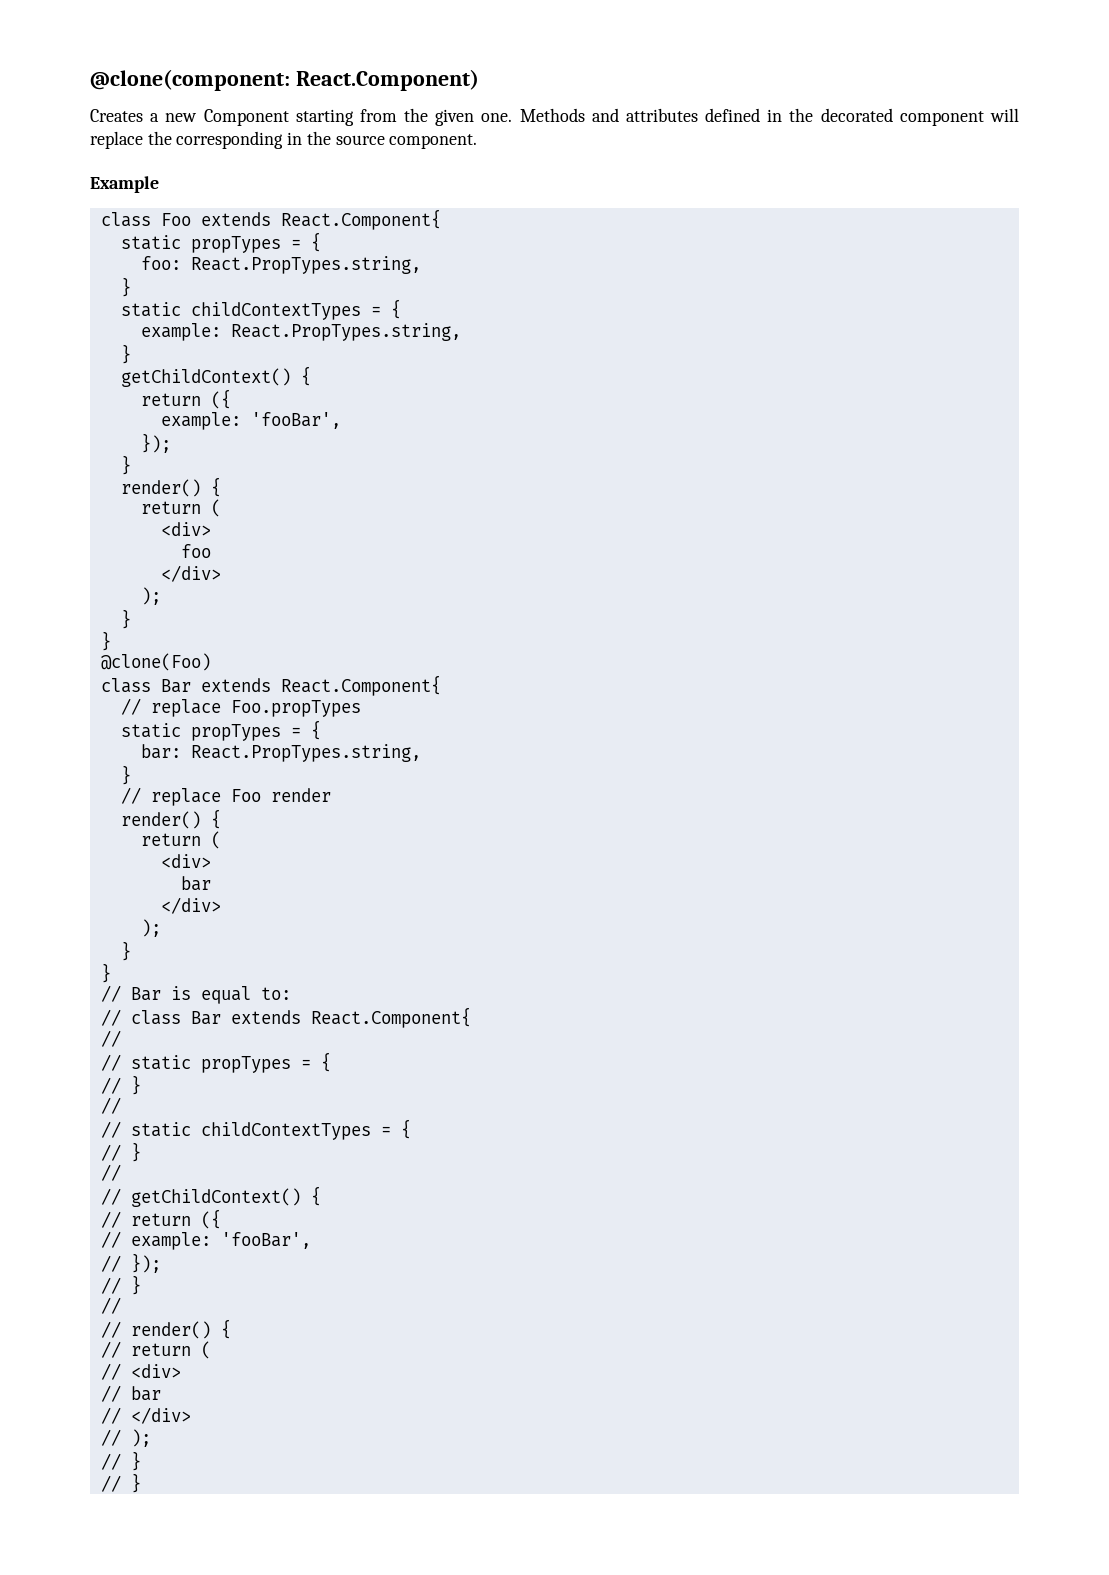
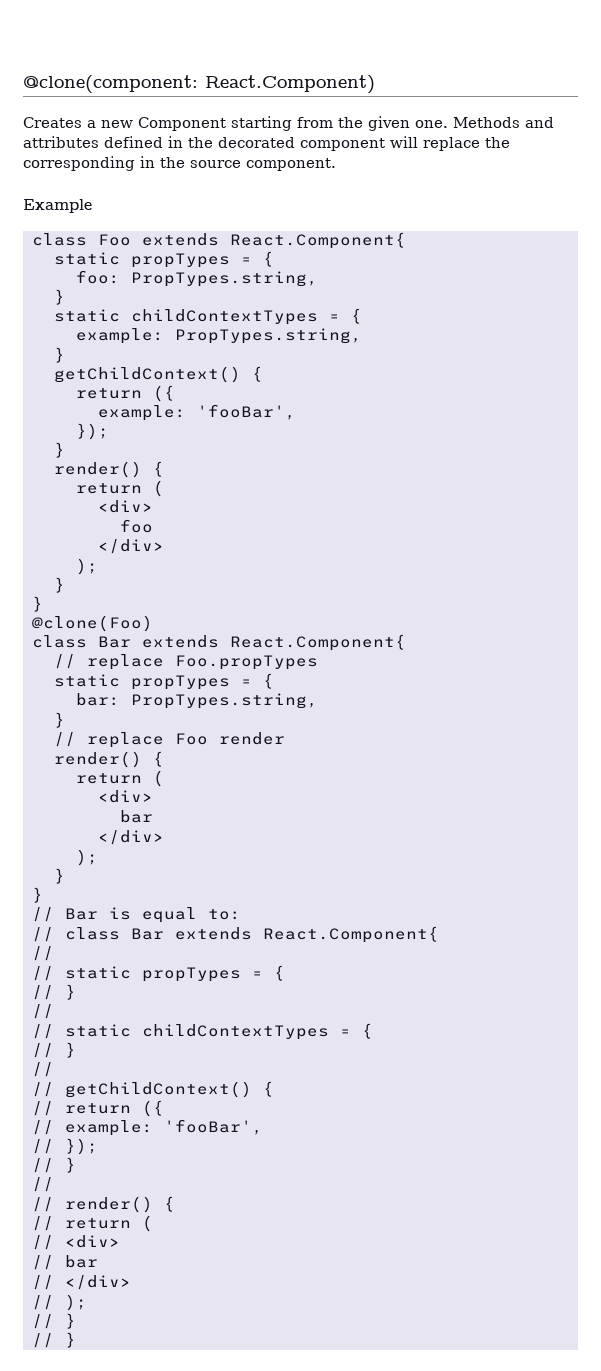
- foo: React.PropTypes.string,
+ foo: PropTypes.string,
- example: React.PropTypes.string,
+ example: PropTypes.string,
- bar: React.PropTypes.string,
+ bar: PropTypes.string,

